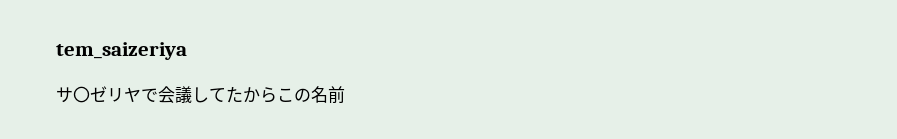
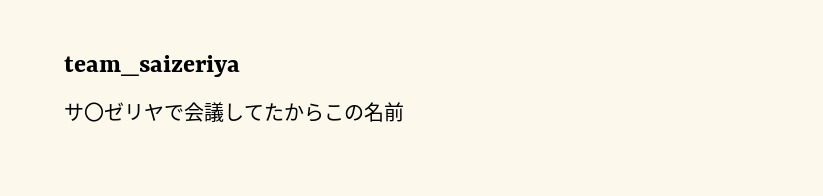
- tem_saizeriya
+ team_saizeriya

